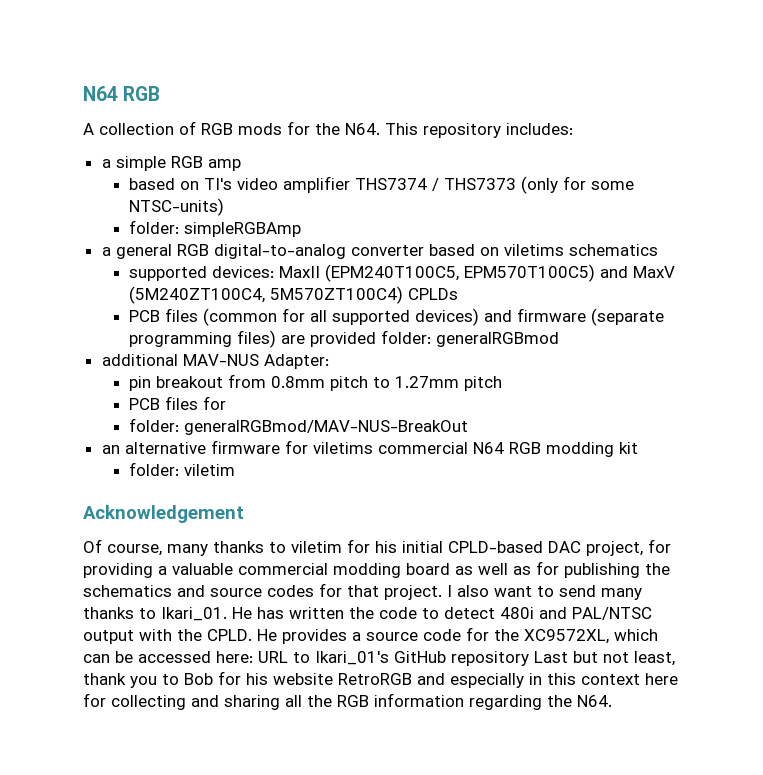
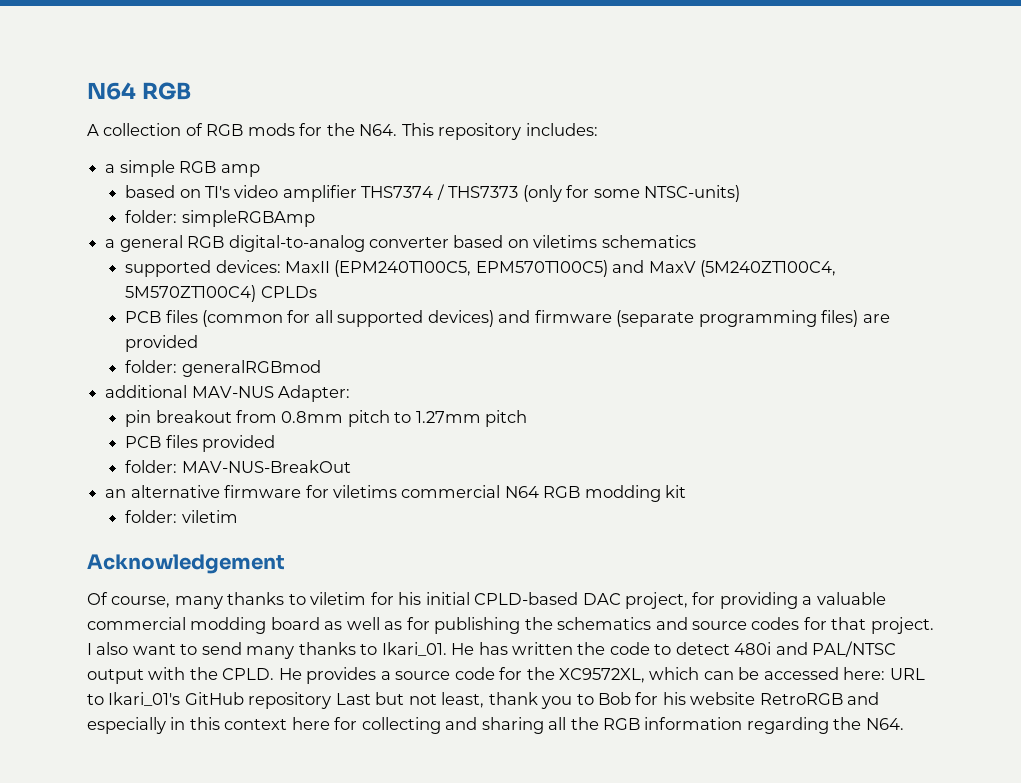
- PCB files (common for all supported devices) and firmware (separate programming files) are provided folder: generalRGBmod
+ PCB files (common for all supported devices) and firmware (separate programming files) are provided
+ folder: generalRGBmod
- PCB files for
- folder: generalRGBmod/MAV-NUS-BreakOut
+ PCB files provided
+ folder: MAV-NUS-BreakOut

